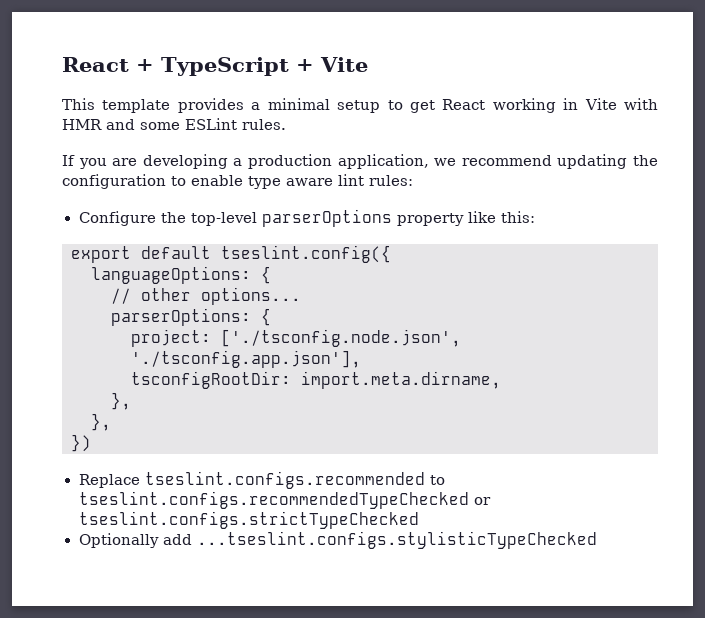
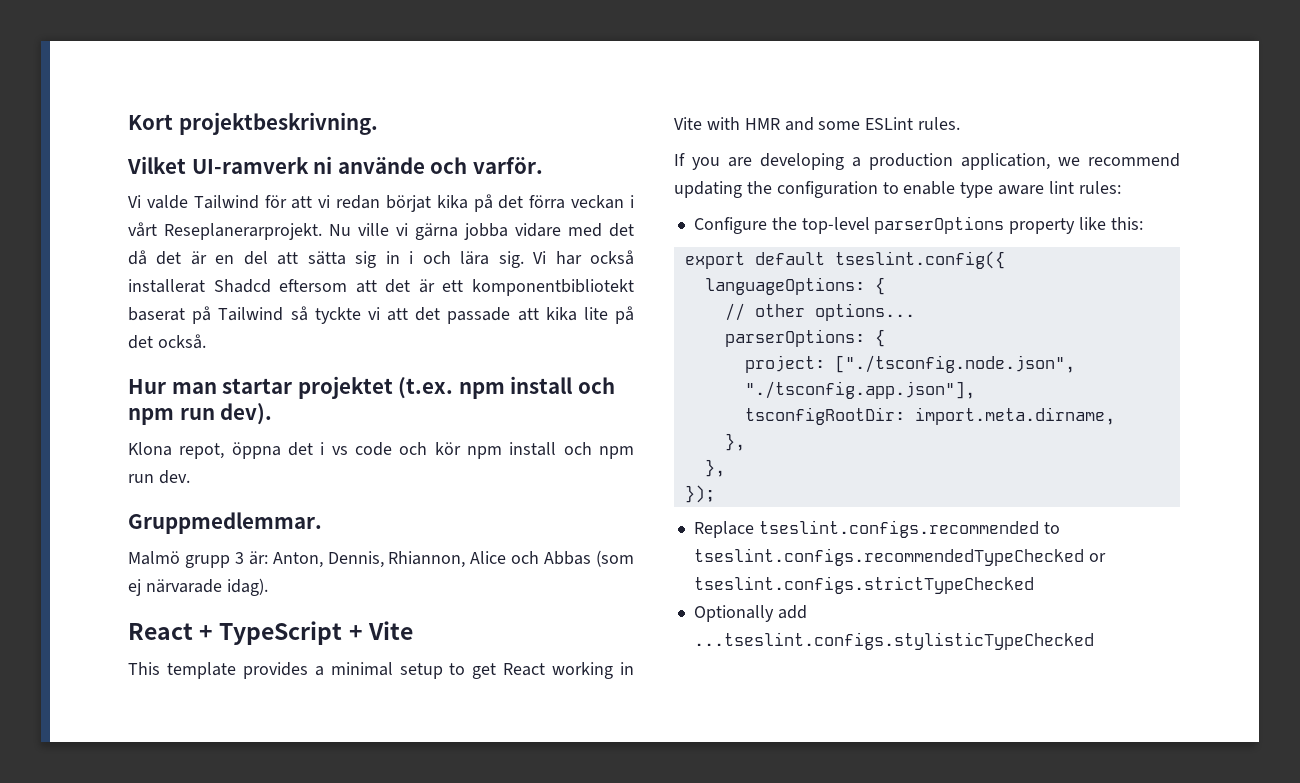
+ Kort projektbeskrivning.
+ Vilket UI-ramverk ni använde och varför.
+ Vi valde Tailwind för att vi redan börjat kika på det förra veckan i vårt Reseplanerarprojekt. Nu ville vi gärna jobba vidare med det då det är en del att sätta sig in i och lära sig. Vi har också installerat Shadcd eftersom att det är ett komponentbibliotekt baserat på Tailwind så tyckte vi att det passade att kika lite på det också.
+ Hur man startar projektet (t.ex. npm install och npm run dev).
+ Klona repot, öppna det i vs code och kör npm install och npm run dev.
+ Gruppmedlemmar.
+ Malmö grupp 3 är: Anton, Dennis, Rhiannon, Alice och Abbas (som ej närvarade idag).
- project: ['./tsconfig.node.json', './tsconfig.app.json'],
+ project: ["./tsconfig.node.json", "./tsconfig.app.json"],
- })
+ });

